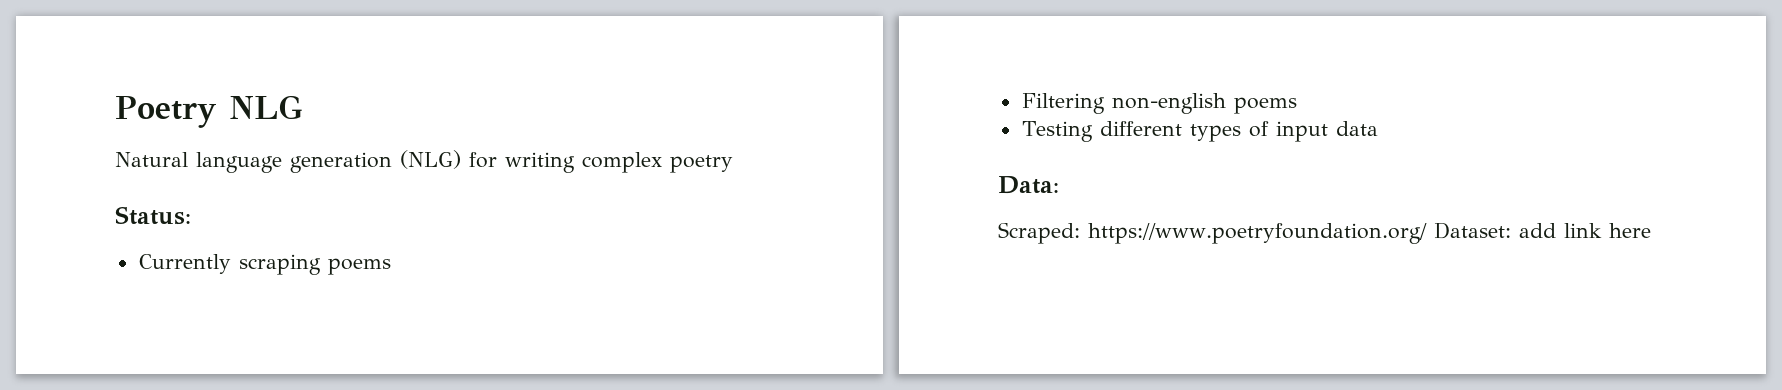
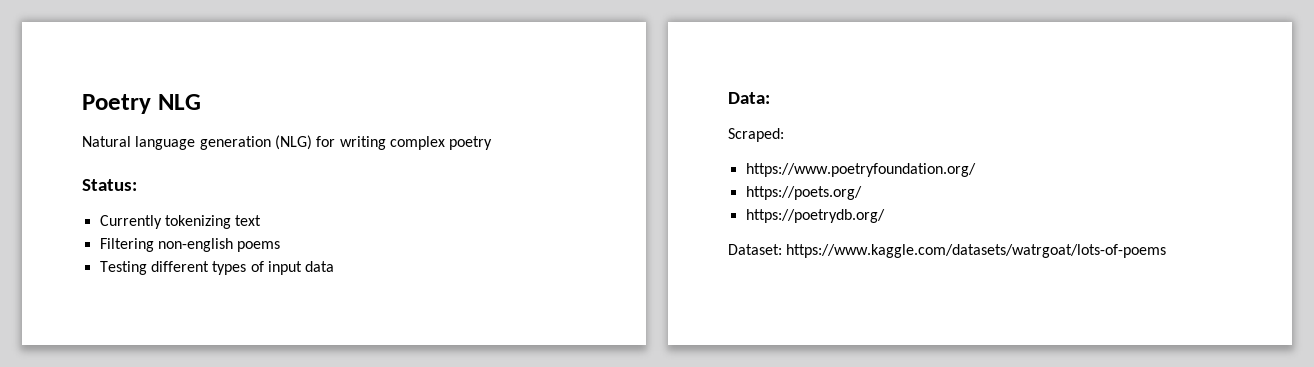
- Currently scraping poems
+ Currently tokenizing text
- Scraped: https://www.poetryfoundation.org/ Dataset: add link here
+ Scraped:
+ https://www.poetryfoundation.org/
+ https://poets.org/
+ https://poetrydb.org/
+ Dataset: https://www.kaggle.com/datasets/watrgoat/lots-of-poems

